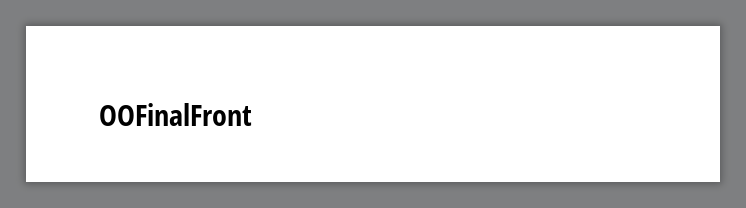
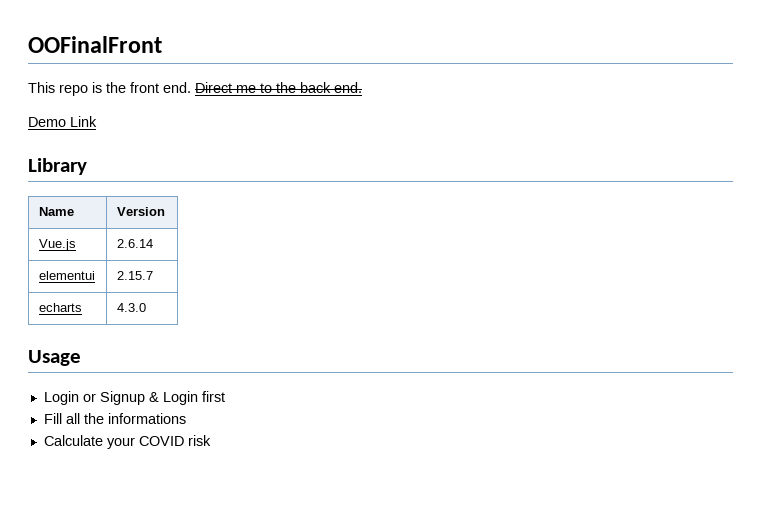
+ This repo is the front end. Direct me to the back end.
+ Demo Link
+ Library
+ Name | Version
+ Vue.js | 2.6.14
+ elementui | 2.15.7
+ echarts | 4.3.0
+ Usage
+ Login or Signup & Login first
+ Fill all the informations
+ Calculate your COVID risk

